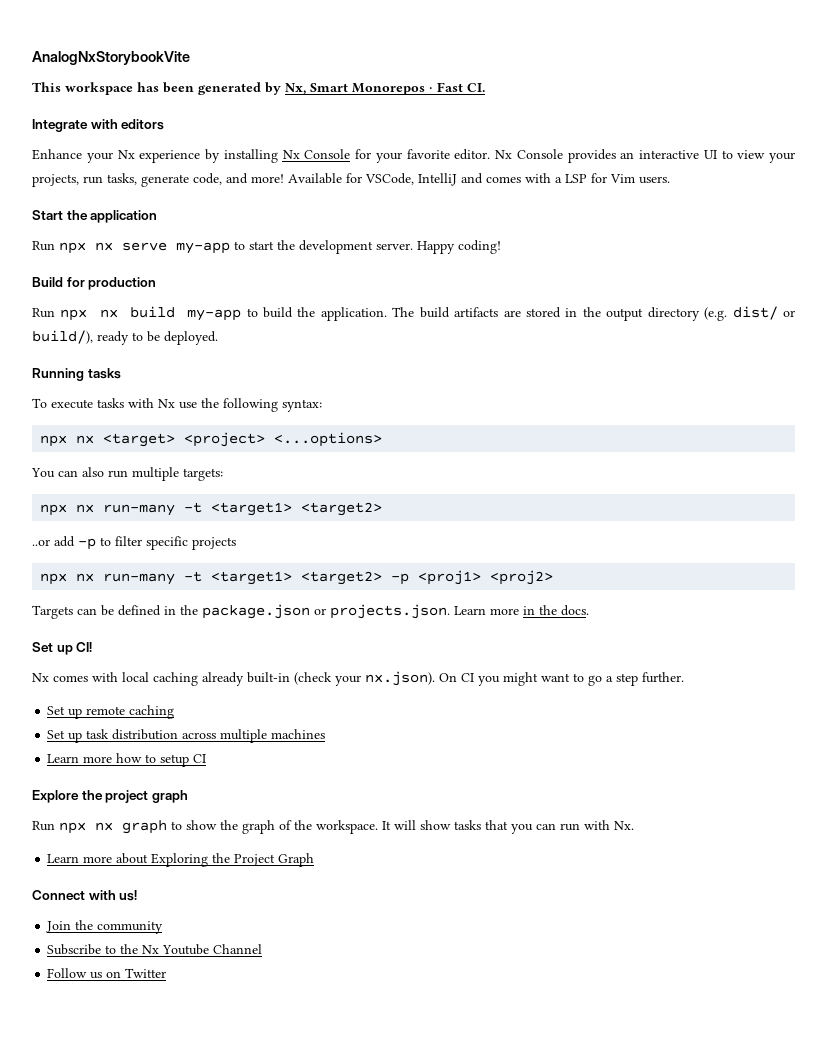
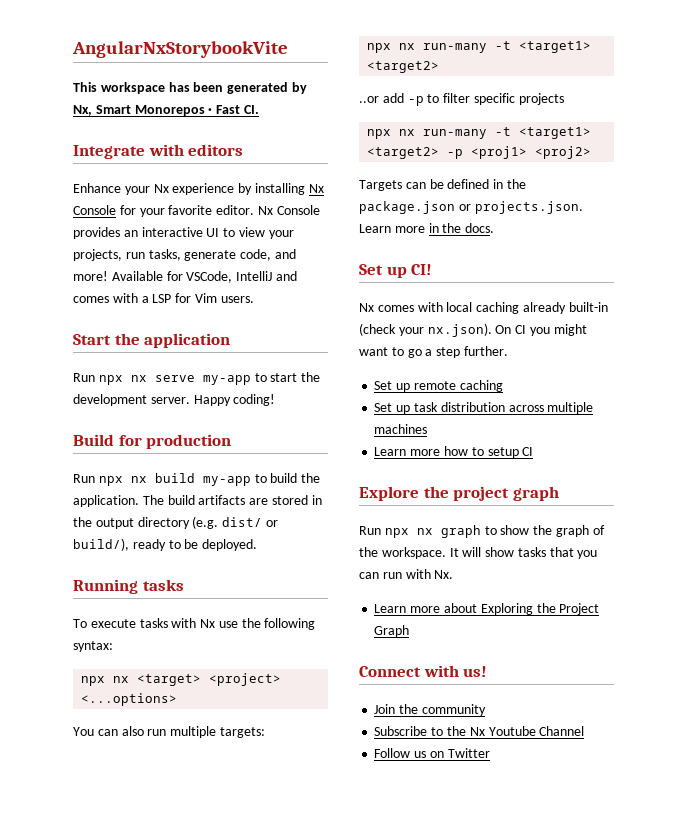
- AnalogNxStorybookVite
+ AngularNxStorybookVite

